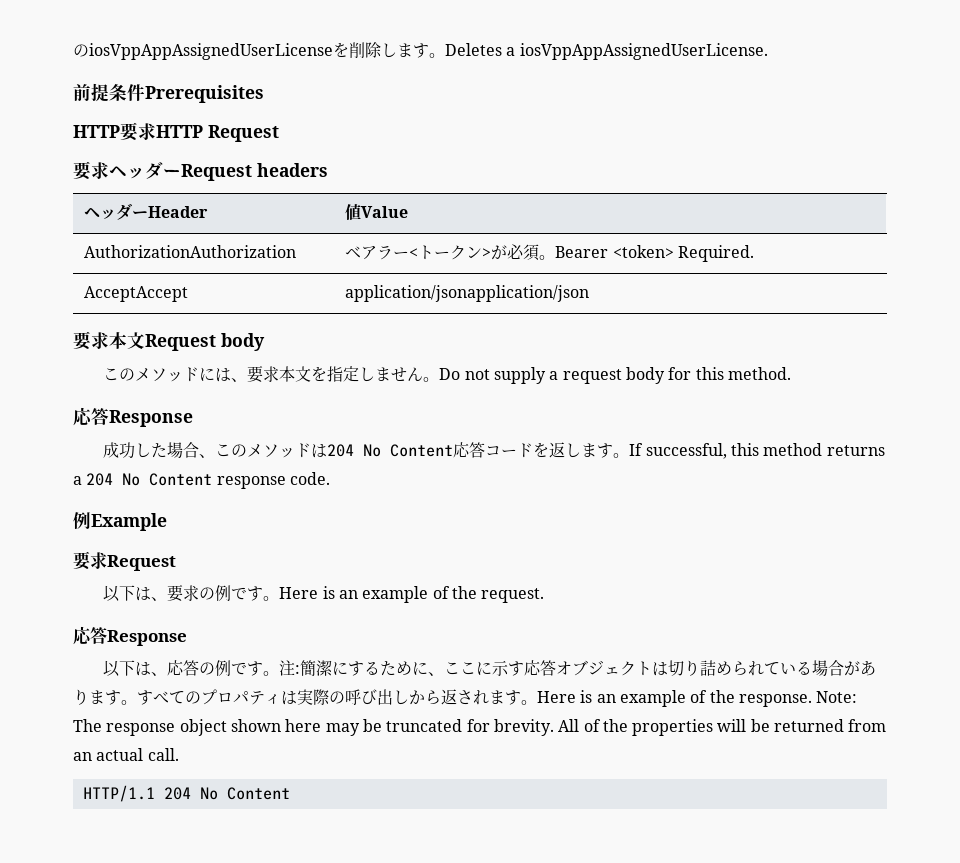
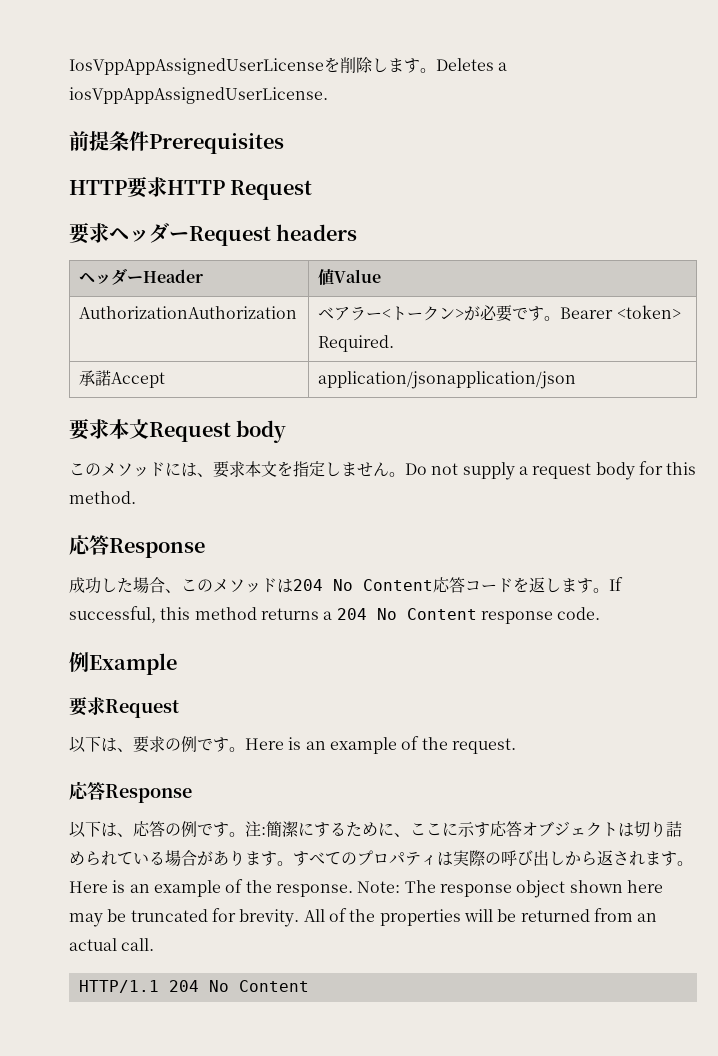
- のiosVppAppAssignedUserLicenseを削除します。
+ IosVppAppAssignedUserLicenseを削除します。
- AuthorizationAuthorization | ベアラー<トークン>が必須。Bearer <token> Required.
+ AuthorizationAuthorization | ベアラー<トークン>が必要です。Bearer <token> Required.
- AcceptAccept | application/jsonapplication/json
+ 承諾Accept | application/jsonapplication/json

